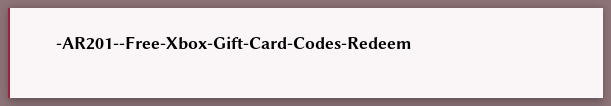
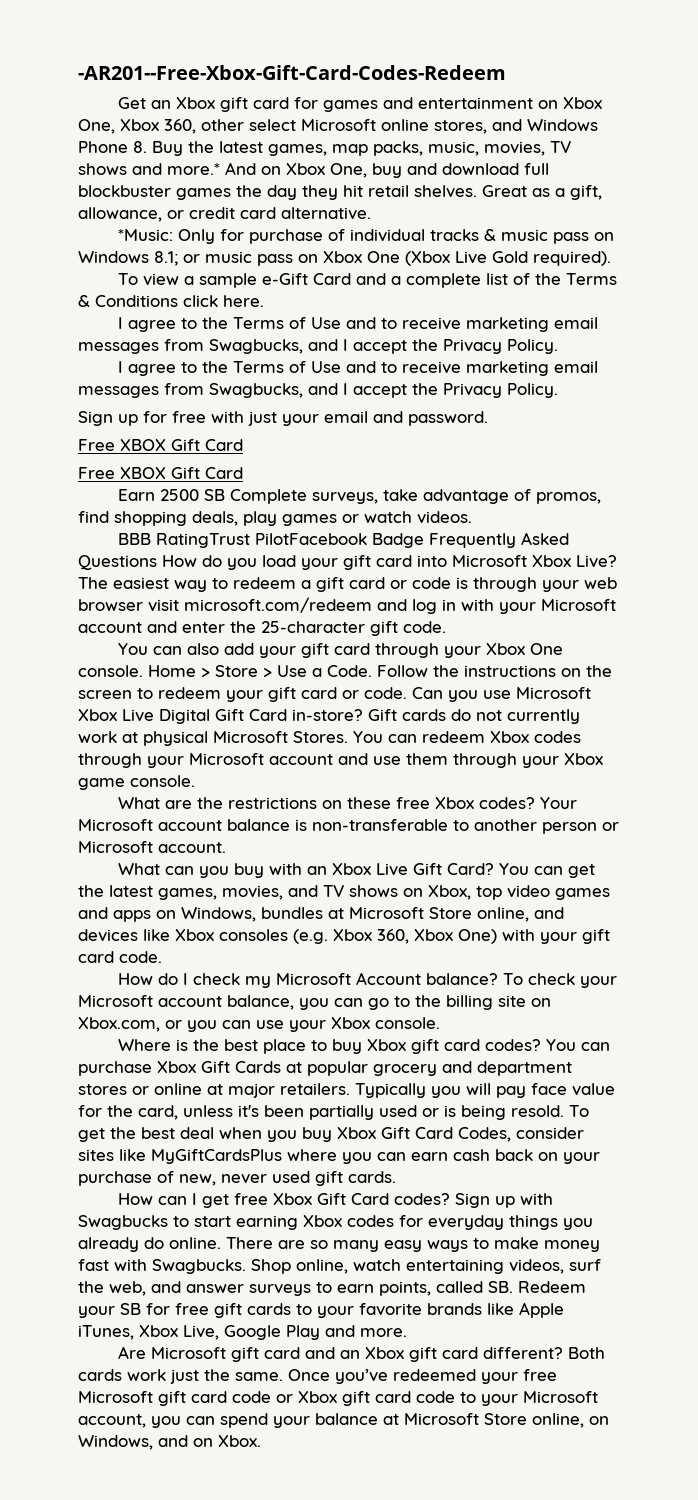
+ Get an Xbox gift card for games and entertainment on Xbox One, Xbox 360, other select Microsoft online stores, and Windows Phone 8. Buy the latest games, map packs, music, movies, TV shows and more.* And on Xbox One, buy and download full blockbuster games the day they hit retail shelves. Great as a gift, allowance, or credit card alternative.
+ *Music: Only for purchase of individual tracks & music pass on Windows 8.1; or music pass on Xbox One (Xbox Live Gold required).
+ To view a sample e-Gift Card and a complete list of the Terms & Conditions click here.
+ I agree to the Terms of Use and to receive marketing email messages from Swagbucks, and I accept the Privacy Policy.
+ I agree to the Terms of Use and to receive marketing email messages from Swagbucks, and I accept the Privacy Policy.
+ Sign up for free with just your email and password.
+ Free XBOX Gift Card
+ Free XBOX Gift Card
+ Earn 2500 SB Complete surveys, take advantage of promos, find shopping deals, play games or watch videos.
+ BBB RatingTrust PilotFacebook Badge Frequently Asked Questions How do you load your gift card into Microsoft Xbox Live? The easiest way to redeem a gift card or code is through your web browser visit microsoft.com/redeem and log in with your Microsoft account and enter the 25-character gift code.
+ You can also add your gift card through your Xbox One console. Home > Store > Use a Code. Follow the instructions on the screen to redeem your gift card or code. Can you use Microsoft Xbox Live Digital Gift Card in-store? Gift cards do not currently work at physical Microsoft Stores. You can redeem Xbox codes through your Microsoft account and use them through your Xbox game console.
+ What are the restrictions on these free Xbox codes? Your Microsoft account balance is non-transferable to another person or Microsoft account.
+ What can you buy with an Xbox Live Gift Card? You can get the latest games, movies, and TV shows on Xbox, top video games and apps on Windows, bundles at Microsoft Store online, and devices like Xbox consoles (e.g. Xbox 360, Xbox One) with your gift card code.
+ How do I check my Microsoft Account balance? To check your Microsoft account balance, you can go to the billing site on Xbox.com, or you can use your Xbox console.
+ Where is the best place to buy Xbox gift card codes? You can purchase Xbox Gift Cards at popular grocery and department stores or online at major retailers. Typically you will pay face value for the card, unless it's been partially used or is being resold. To get the best deal when you buy Xbox Gift Card Codes, consider sites like MyGiftCardsPlus where you can earn cash back on your purchase of new, never used gift cards.
+ How can I get free Xbox Gift Card codes? Sign up with Swagbucks to start earning Xbox codes for everyday things you already do online. There are so many easy ways to make money fast with Swagbucks. Shop online, watch entertaining videos, surf the web, and answer surveys to earn points, called SB. Redeem your SB for free gift cards to your favorite brands like Apple iTunes, Xbox Live, Google Play and more.
+ Are Microsoft gift card and an Xbox gift card different? Both cards work just the same. Once you’ve redeemed your free Microsoft gift card code or Xbox gift card code to your Microsoft account, you can spend your balance at Microsoft Store online, on Windows, and on Xbox.

